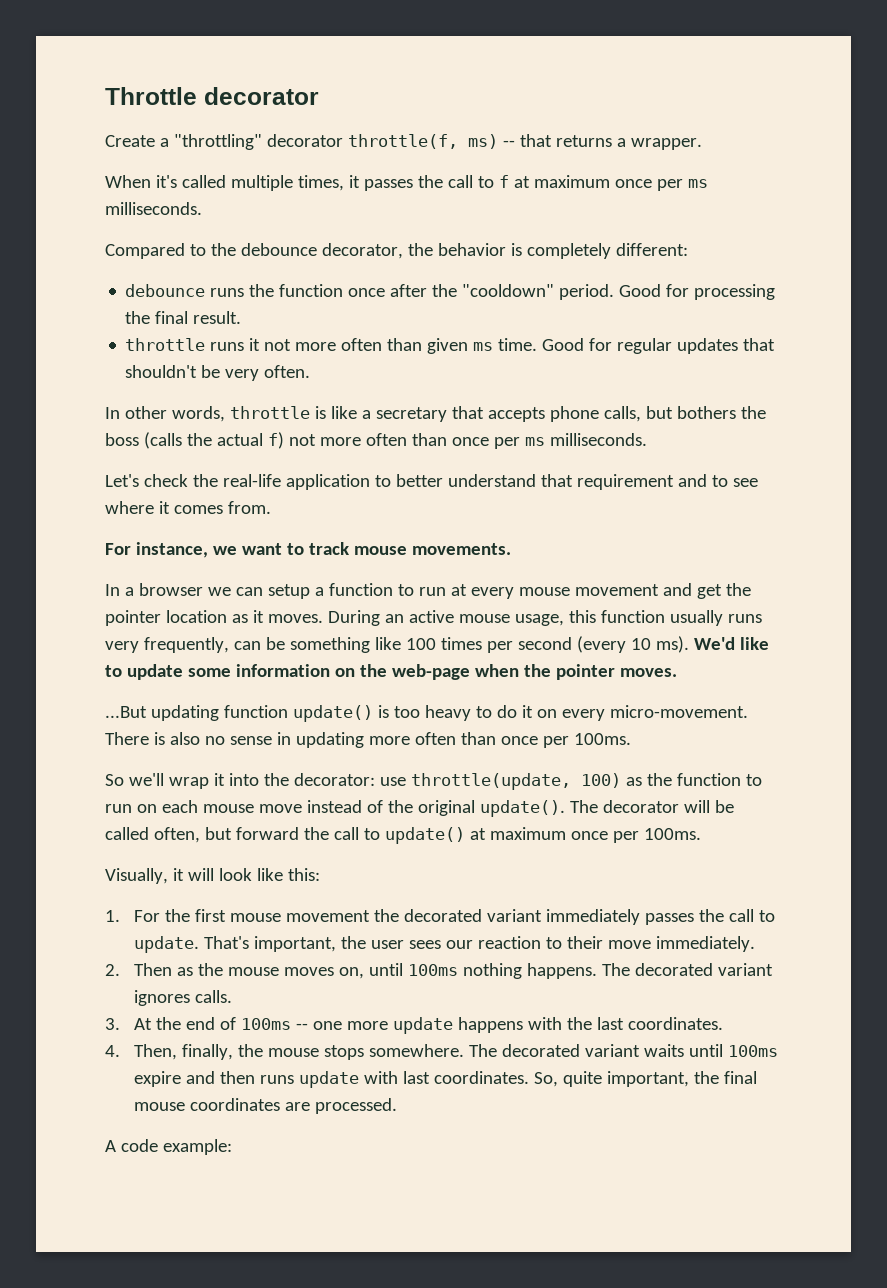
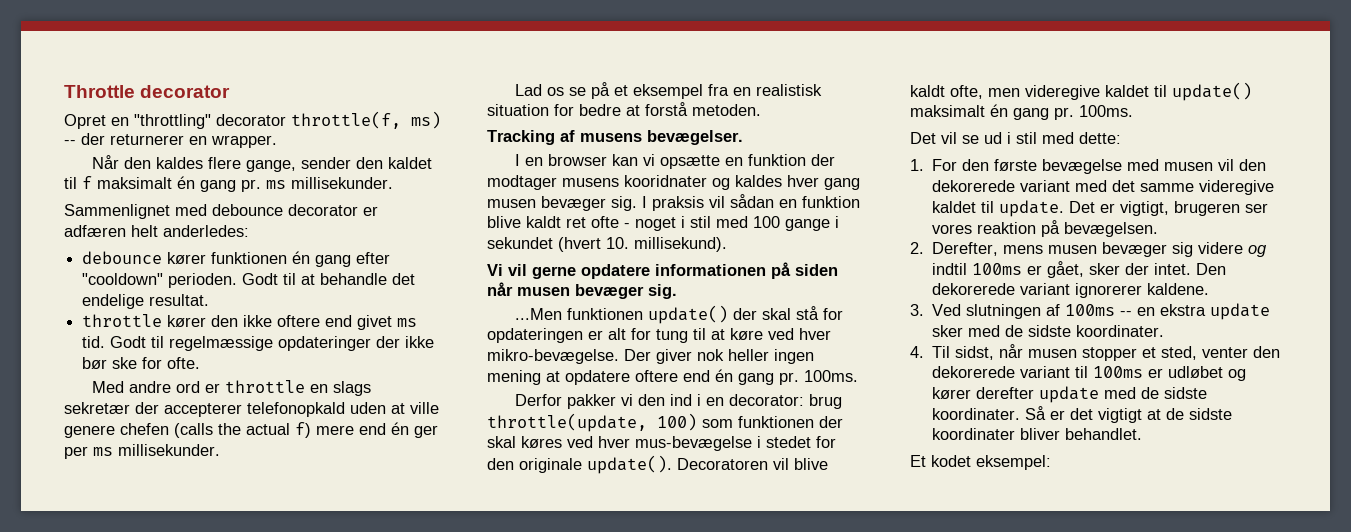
- Create a "throttling" decorator throttle(f, ms) -- that returns a wrapper.
- When it's called multiple times, it passes the call to f at maximum once per ms milliseconds.
- Compared to the debounce decorator, the behavior is completely different:
- debounce runs the function once after the "cooldown" period. Good for processing the final result.
- throttle runs it not more often than given ms time. Good for regular updates that shouldn't be very often.
- In other words, throttle is like a secretary that accepts phone calls, but bothers the boss (calls the actual f) not more often than once per ms milliseconds.
- Let's check the real-life application to better understand that requirement and to see where it comes from.
- For instance, we want to track mouse movements.
- In a browser we can setup a function to run at every mouse movement and get the pointer location as it moves. During an active mouse usage, this function usually runs very frequently, can be something like 100 times per second (every 10 ms). We'd like to update some information on the web-page when the pointer moves.
- ...But updating function update() is too heavy to do it on every micro-movement. There is also no sense in updating more often than once per 100ms.
- So we'll wrap it into the decorator: use throttle(update, 100) as the function to run on each mouse move instead of the original update(). The decorator will be called often, but forward the call to update() at maximum once per 100ms.
- Visually, it will look like this:
- 1. For the first mouse movement the decorated variant immediately passes the call to update. That's important, the user sees our reaction to their move immediately.
- 2. Then as the mouse moves on, until 100ms nothing happens. The decorated variant ignores calls.
- 3. At the end of 100ms -- one more update happens with the last coordinates.
- 4. Then, finally, the mouse stops somewhere. The decorated variant waits until 100ms expire and then runs update with last coordinates. So, quite important, the final mouse coordinates are processed.
- A code example:
+ Opret en "throttling" decorator throttle(f, ms) -- der returnerer en wrapper.
+ Når den kaldes flere gange, sender den kaldet til f maksimalt én gang pr. ms millisekunder.
+ Sammenlignet med debounce decorator er adfæren helt anderledes:
+ debounce kører funktionen én gang efter "cooldown" perioden. Godt til at behandle det endelige resultat.
+ throttle kører den ikke oftere end givet ms tid. Godt til regelmæssige opdateringer der ikke bør ske for ofte.
+ Med andre ord er throttle en slags sekretær der accepterer telefonopkald uden at ville genere chefen (calls the actual f) mere end én ger per ms millisekunder.
+ Lad os se på et eksempel fra en realistisk situation for bedre at forstå metoden.
+ Tracking af musens bevægelser.
+ I en browser kan vi opsætte en funktion der modtager musens kooridnater og kaldes hver gang musen bevæger sig. I praksis vil sådan en funktion blive kaldt ret ofte - noget i stil med 100 gange i sekundet (hvert 10. millisekund).
+ Vi vil gerne opdatere informationen på siden når musen bevæger sig.
+ ...Men funktionen update() der skal stå for opdateringen er alt for tung til at køre ved hver mikro-bevægelse. Der giver nok heller ingen mening at opdatere oftere end én gang pr. 100ms.
+ Derfor pakker vi den ind i en decorator: brug throttle(update, 100) som funktionen der skal køres ved hver mus-bevægelse i stedet for den originale update(). Decoratoren vil blive kaldt ofte, men videregive kaldet til update() maksimalt én gang pr. 100ms.
+ Det vil se ud i stil med dette:
+ 1. For den første bevægelse med musen vil den dekorerede variant med det samme videregive kaldet til update. Det er vigtigt, brugeren ser vores reaktion på bevægelsen.
+ 2. Derefter, mens musen bevæger sig videre og indtil 100ms er gået, sker der intet. Den dekorerede variant ignorerer kaldene.
+ 3. Ved slutningen af 100ms -- en ekstra update sker med de sidste koordinater.
+ 4. Til sidst, når musen stopper et sted, venter den dekorerede variant til 100ms er udløbet og kører derefter update med de sidste koordinater. Så er det vigtigt at de sidste koordinater bliver behandlet.
+ Et kodet eksempel:

